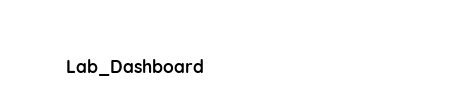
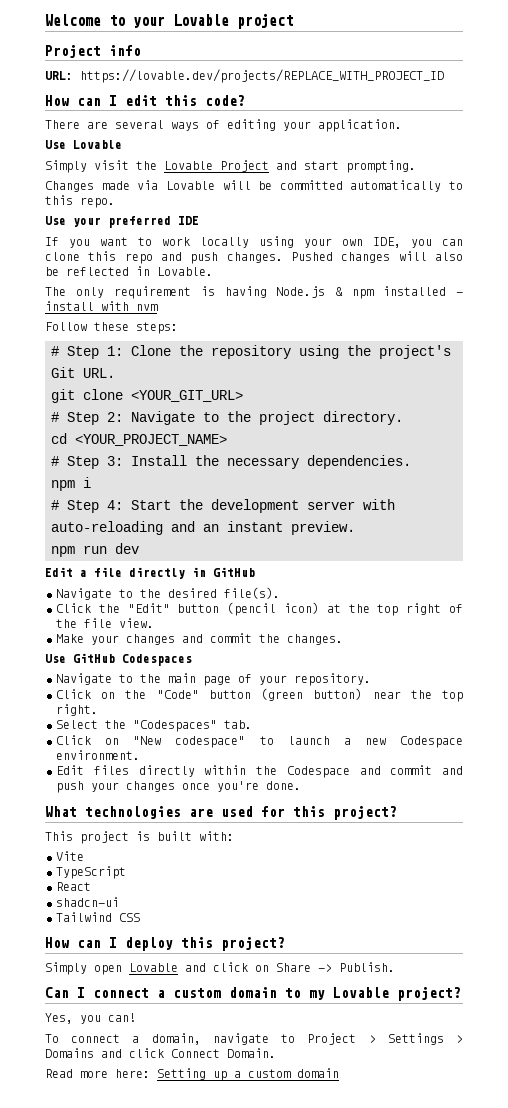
- Lab_Dashboard
+ Welcome to your Lovable project
+ Project info
+ URL: https://lovable.dev/projects/REPLACE_WITH_PROJECT_ID
+ How can I edit this code?
+ There are several ways of editing your application.
+ Use Lovable
+ Simply visit the Lovable Project and start prompting.
+ Changes made via Lovable will be committed automatically to this repo.
+ Use your preferred IDE
+ If you want to work locally using your own IDE, you can clone this repo and push changes. Pushed changes will also be reflected in Lovable.
+ The only requirement is having Node.js & npm installed - install with nvm
+ Follow these steps:
+ # Step 1: Clone the repository using the project's Git URL.
+ git clone <YOUR_GIT_URL>
+ # Step 2: Navigate to the project directory.
+ cd <YOUR_PROJECT_NAME>
+ # Step 3: Install the necessary dependencies.
+ npm i
+ # Step 4: Start the development server with auto-reloading and an instant preview.
+ npm run dev
+ Edit a file directly in GitHub
+ Navigate to the desired file(s).
+ Click the "Edit" button (pencil icon) at the top right of the file view.
+ Make your changes and commit the changes.
+ Use GitHub Codespaces
+ Navigate to the main page of your repository.
+ Click on the "Code" button (green button) near the top right.
+ Select the "Codespaces" tab.
+ Click on "New codespace" to launch a new Codespace environment.
+ Edit files directly within the Codespace and commit and push your changes once you're done.
+ What technologies are used for this project?
+ This project is built with:
+ Vite
+ TypeScript
+ React
+ shadcn-ui
+ Tailwind CSS
+ How can I deploy this project?
+ Simply open Lovable and click on Share -> Publish.
+ Can I connect a custom domain to my Lovable project?
+ Yes, you can!
+ To connect a domain, navigate to Project > Settings > Domains and click Connect Domain.
+ Read more here: Setting up a custom domain

